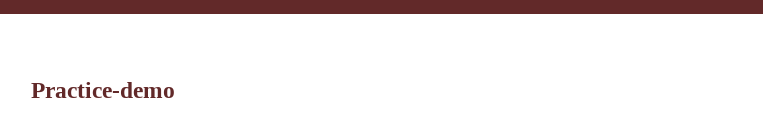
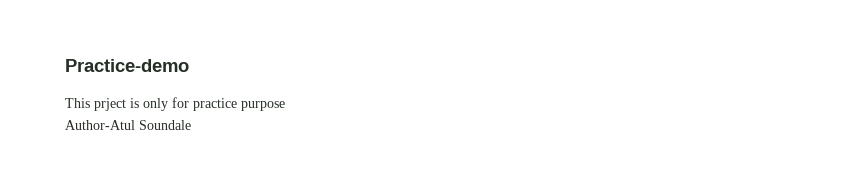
+ This prject is only for practice purpose
+ Author-Atul Soundale

